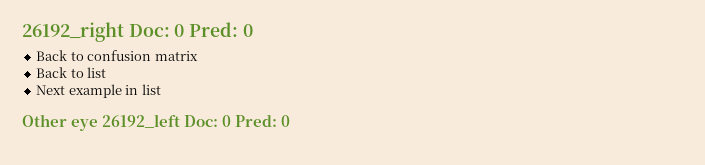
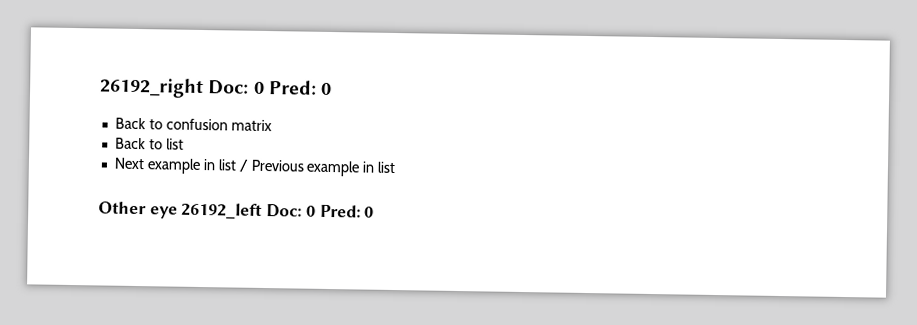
- Next example in list
+ Next example in list / Previous example in list

